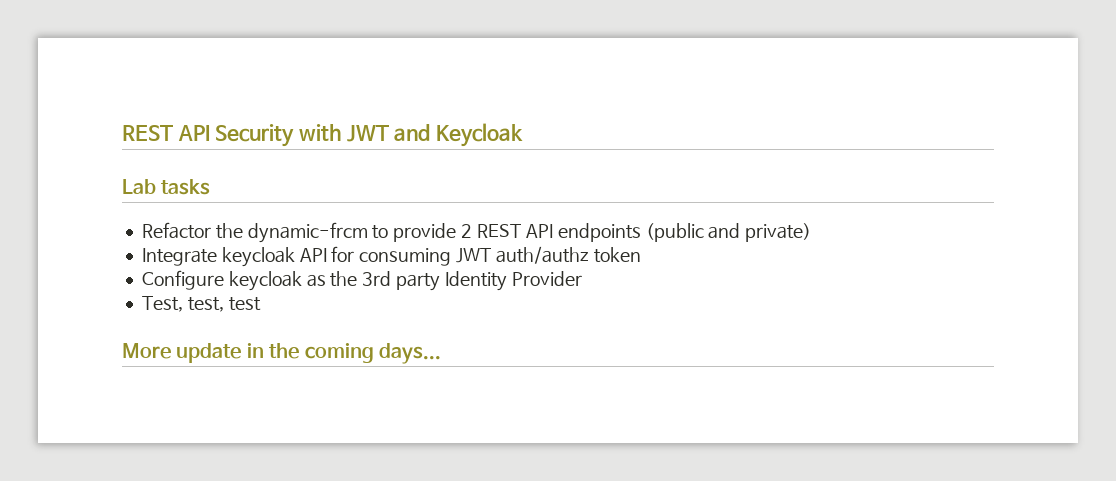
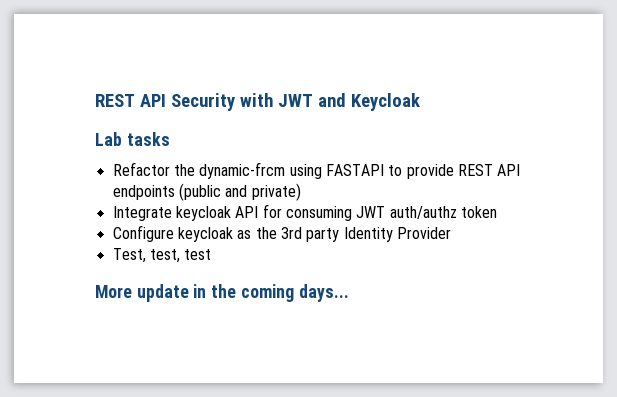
- Refactor the dynamic-frcm to provide 2 REST API endpoints (public and private)
+ Refactor the dynamic-frcm using FASTAPI to provide REST API endpoints (public and private)

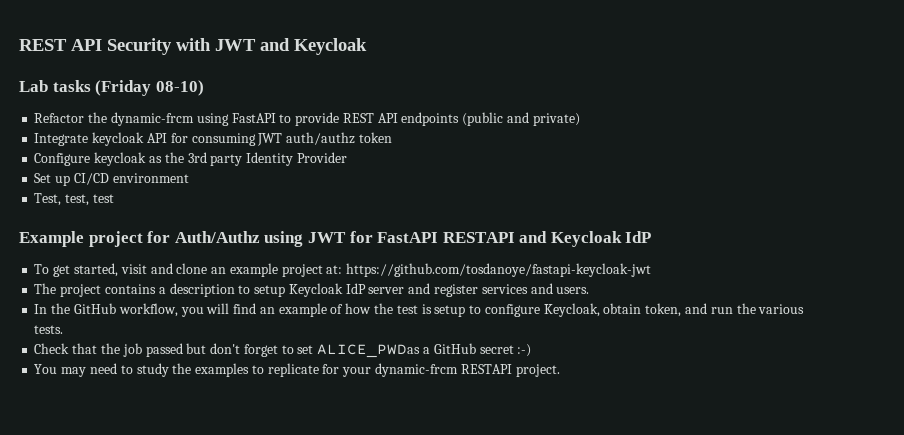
- Lab tasks
+ Lab tasks (Friday 08-10)
- Refactor the dynamic-frcm using FASTAPI to provide REST API endpoints (public and private)
+ Refactor the dynamic-frcm using FastAPI to provide REST API endpoints (public and private)
+ Set up CI/CD environment
- More update in the coming days...
+ Example project for Auth/Authz using JWT for FastAPI RESTAPI and Keycloak IdP
+ To get started, visit and clone an example project at: https://github.com/tosdanoye/fastapi-keycloak-jwt
+ The project contains a description to setup Keycloak IdP server and register services and users.
+ In the GitHub workflow, you will find an example of how the test is setup to configure Keycloak, obtain token, and run the various tests.
+ Check that the job passed but don't forget to set ALICE_PWDas a GitHub secret :-)
+ You may need to study the examples to replicate for your dynamic-frcm RESTAPI project.

